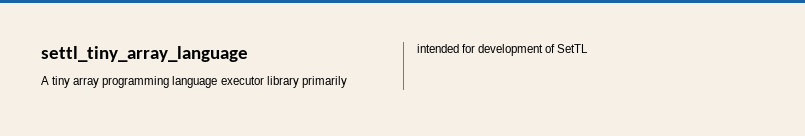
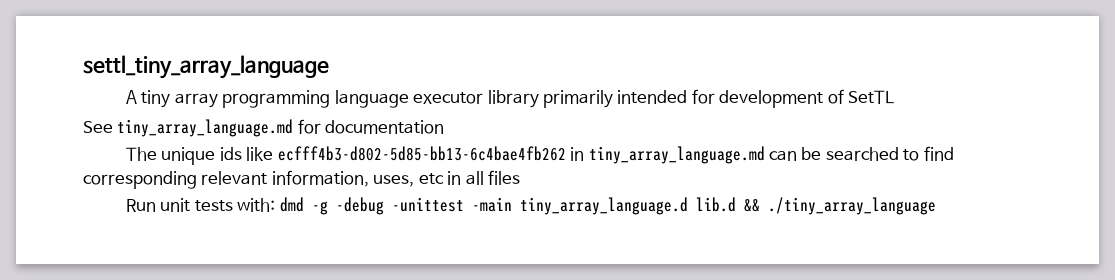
+ See tiny_array_language.md for documentation
+ The unique ids like ecfff4b3-d802-5d85-bb13-6c4bae4fb262 in tiny_array_language.md can be searched to find corresponding relevant information, uses, etc in all files
+ Run unit tests with: dmd -g -debug -unittest -main tiny_array_language.d lib.d && ./tiny_array_language

